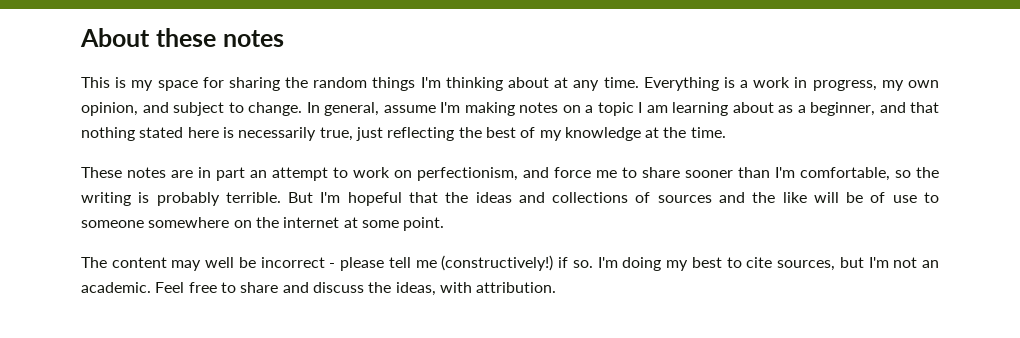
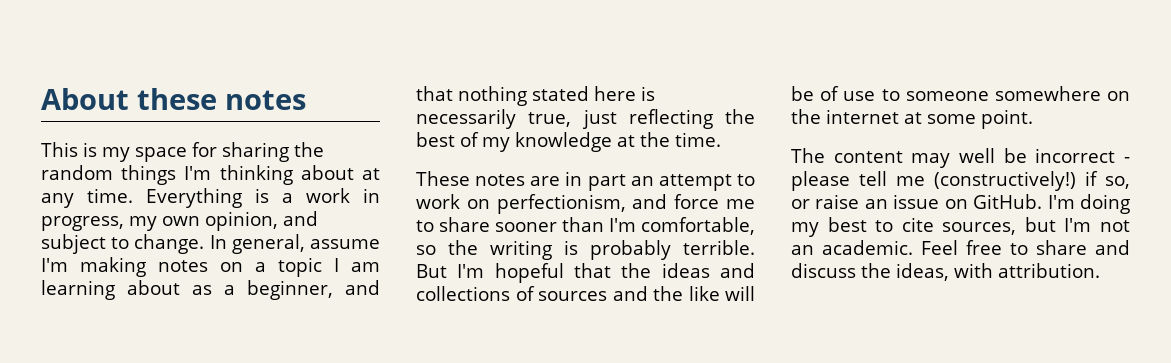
- The content may well be incorrect - please tell me (constructively!) if so.
+ The content may well be incorrect - please tell me (constructively!) if so, or raise an issue on GitHub.

